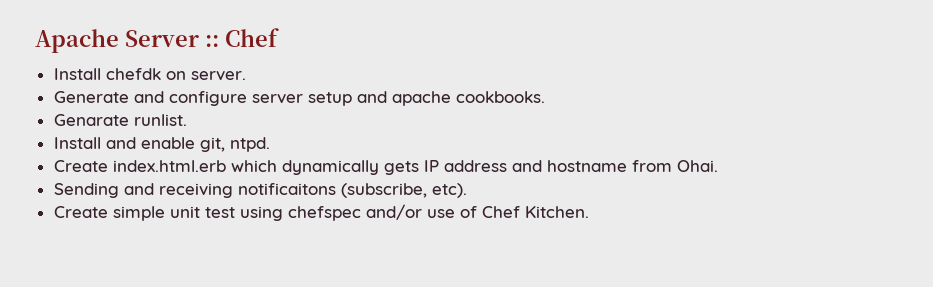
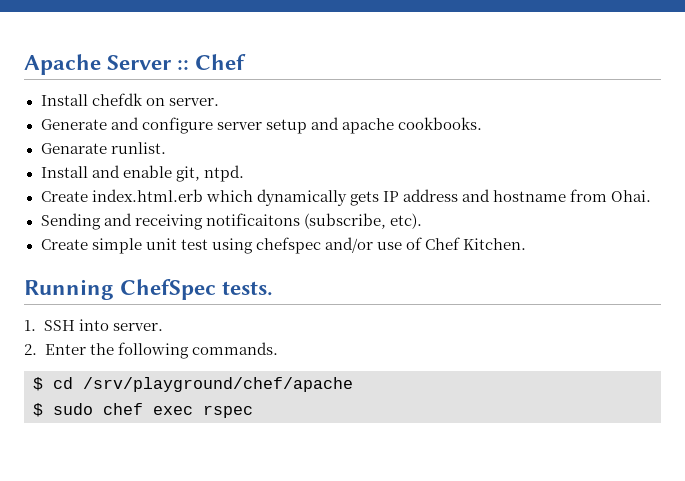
+ Running ChefSpec tests.
+ 1. SSH into server.
+ 2. Enter the following commands.
+ $ cd /srv/playground/chef/apache
+ $ sudo chef exec rspec

